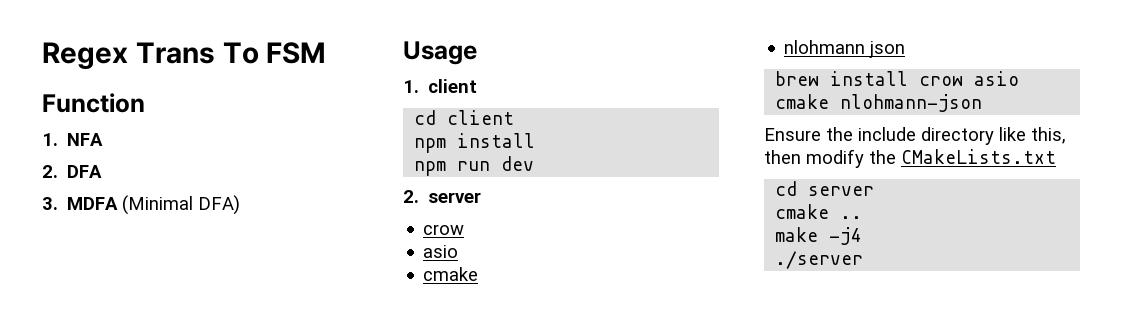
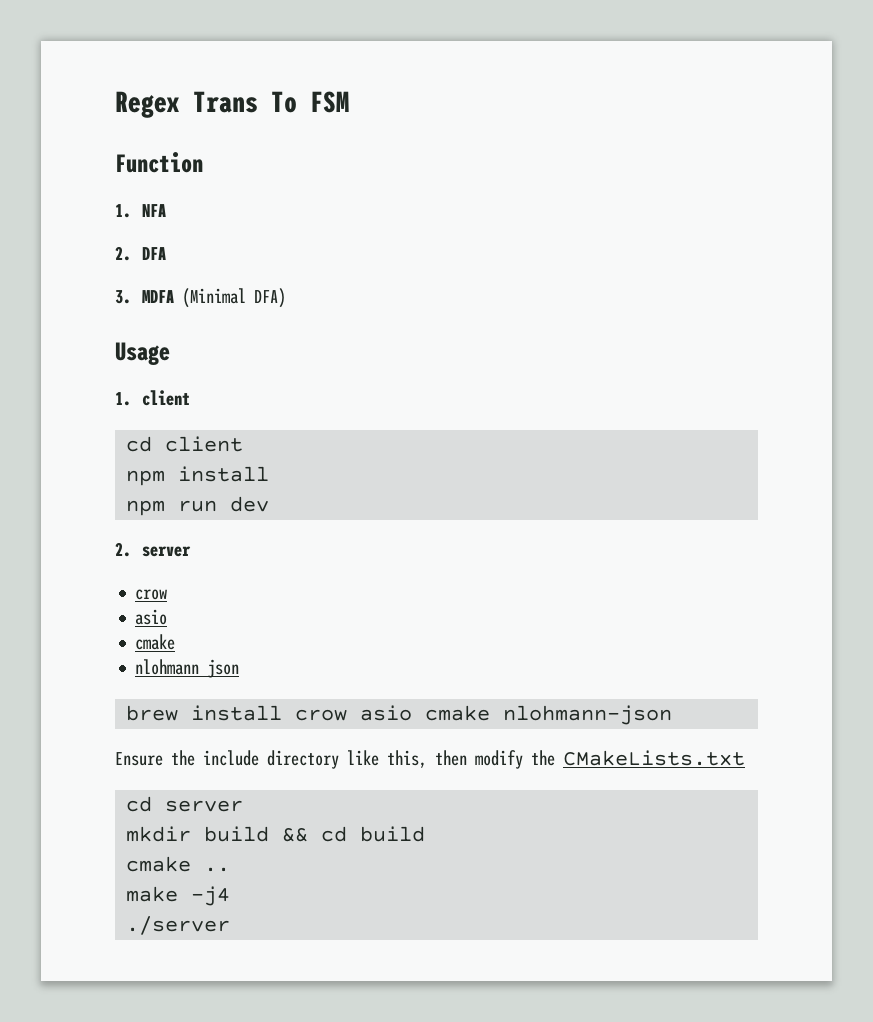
+ mkdir build && cd build

